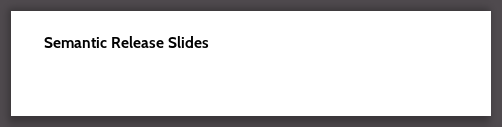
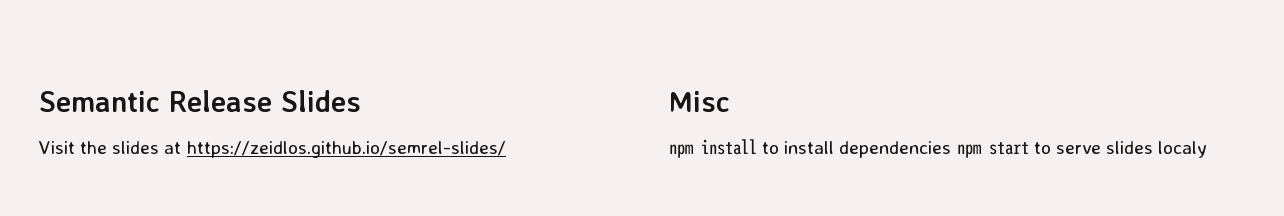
+ Visit the slides at https://zeidlos.github.io/semrel-slides/
+ Misc
+ npm install to install dependencies npm start to serve slides localy

